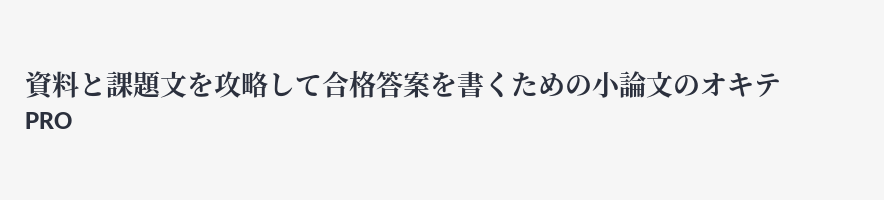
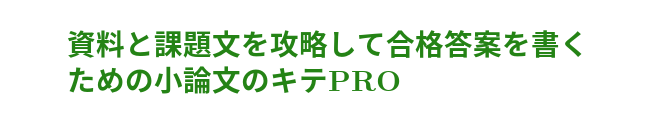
- 資料と課題文を攻略して合格答案を書くための小論文のオキテPRO
+ 資料と課題文を攻略して合格答案を書くための小論文のキテPRO

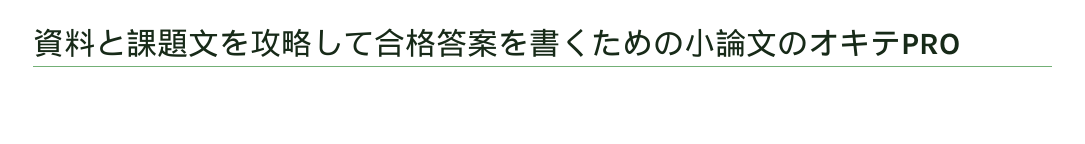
- 資料と課題文を攻略して合格答案を書くための小論文のキテPRO
+ 資料と課題文を攻略して合格答案を書くための小論文のオキテPRO

